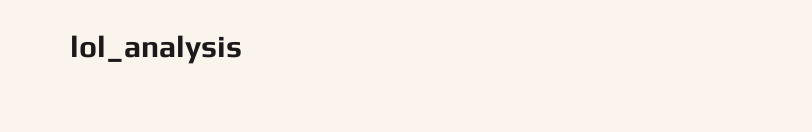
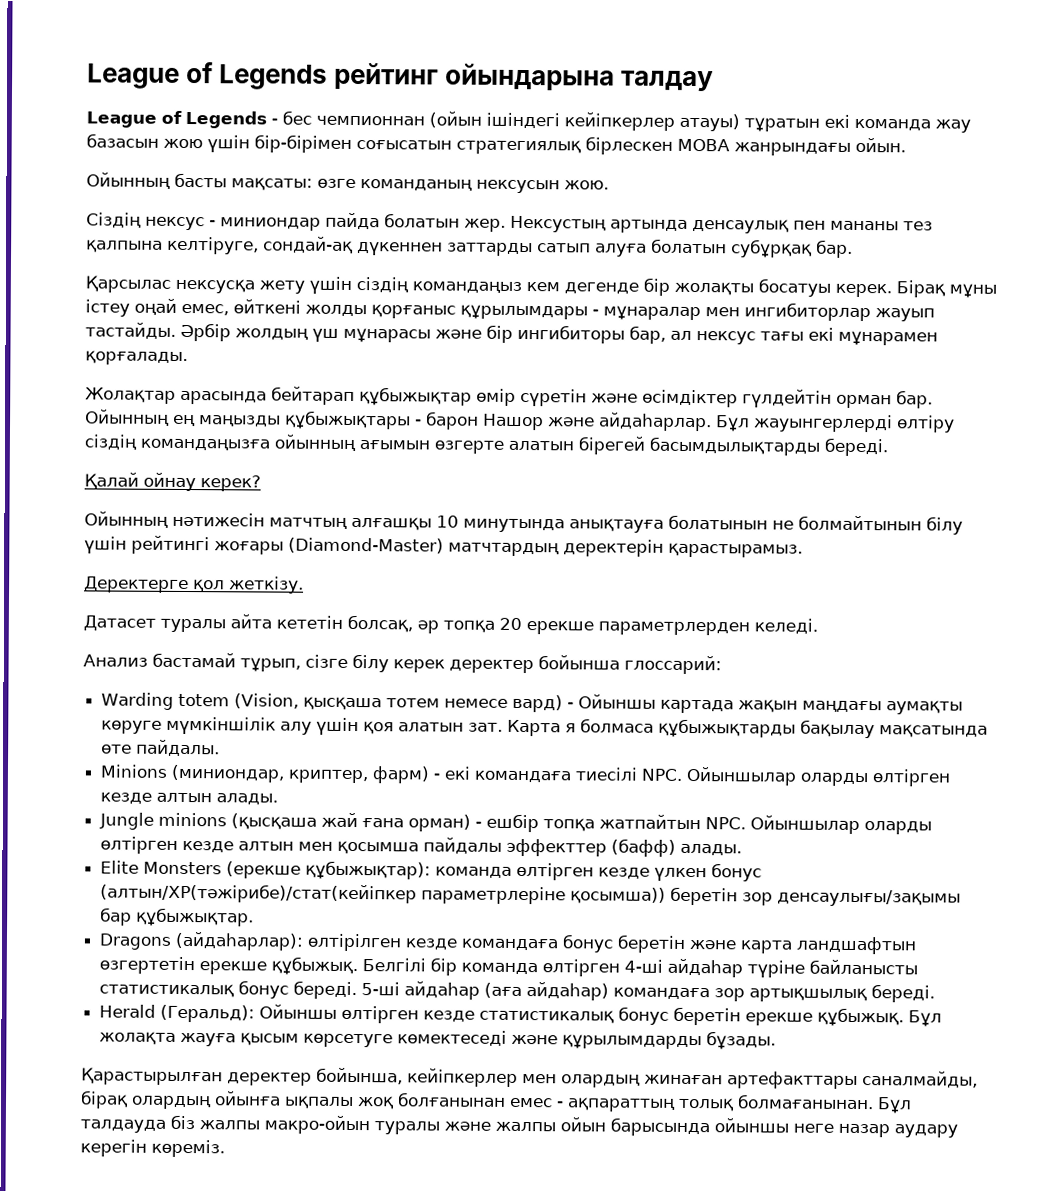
- lol_analysis
+ League of Legends рейтинг ойындарына талдау
+ League of Legends - бес чемпионнан (ойын ішіндегі кейіпкерлер атауы) тұратын екі команда жау базасын жою үшін бір-бірімен соғысатын стратегиялық бірлескен MOBA жанрындағы ойын.
+ Ойынның басты мақсаты: өзге команданың нексусын жою.
+ Сіздің нексус - миниондар пайда болатын жер. Нексустың артында денсаулық пен мананы тез қалпына келтіруге, сондай-ақ дүкеннен заттарды сатып алуға болатын субұрқақ бар.
+ Қарсылас нексусқа жету үшін сіздің командаңыз кем дегенде бір жолақты босатуы керек. Бірақ мұны істеу оңай емес, өйткені жолды қорғаныс құрылымдары - мұнаралар мен ингибиторлар жауып тастайды. Әрбір жолдың үш мұнарасы және бір ингибиторы бар, ал нексус тағы екі мұнарамен қорғалады.
+ Жолақтар арасында бейтарап құбыжықтар өмір сүретін және өсімдіктер гүлдейтін орман бар. Ойынның ең маңызды құбыжықтары - барон Нашор және айдаһарлар. Бұл жауынгерлерді өлтіру сіздің командаңызға ойынның ағымын өзгерте алатын бірегей басымдылықтарды береді.
+ Қалай ойнау керек?
+ Ойынның нәтижесін матчтың алғашқы 10 минутында анықтауға болатынын не болмайтынын білу үшін рейтингі жоғары (Diamond-Master) матчтардың деректерін қарастырамыз.
+ Деректерге қол жеткізу.
+ Датасет туралы айта кететін болсақ, әр топқа 20 ерекше параметрлерден келеді.
+ Анализ бастамай тұрып, сізге білу керек деректер бойынша глоссарий:
+ Warding totem (Vision, қысқаша тотем немесе вард) - Ойыншы картада жақын маңдағы аумақты көруге мүмкіншілік алу үшін қоя алатын зат. Карта я болмаса құбыжықтарды бақылау мақсатында өте пайдалы.
+ Minions (миниондар, криптер, фарм) - екі командаға тиесілі NPC. Ойыншылар оларды өлтірген кезде алтын алады.
+ Jungle minions (қысқаша жай ғана орман) - ешбір топқа жатпайтын NPC. Ойыншылар оларды өлтірген кезде алтын мен қосымша пайдалы эффекттер (бафф) алады.
+ Elite Monsters (ерекше құбыжықтар): команда өлтірген кезде үлкен бонус (алтын/XP(тәжірибе)/стат(кейіпкер параметрлеріне қосымша)) беретін зор денсаулығы/зақымы бар құбыжықтар.
+ Dragons (айдаһарлар): өлтірілген кезде командаға бонус беретін және карта ландшафтын өзгертетін ерекше құбыжық. Белгілі бір команда өлтірген 4-ші айдаһар түріне байланысты статистикалық бонус береді. 5-ші айдаһар (аға айдаһар) командаға зор артықшылық береді.
+ Herald (Геральд): Ойыншы өлтірген кезде статистикалық бонус беретін ерекше құбыжық. Бұл жолақта жауға қысым көрсетуге көмектеседі және құрылымдарды бұзады.
+ Қарастырылған деректер бойынша, кейіпкерлер мен олардың жинаған артефакттары саналмайды, бірақ олардың ойынға ықпалы жоқ болғанынан емес - ақпараттың толық болмағанынан. Бұл талдауда біз жалпы макро-ойын туралы және жалпы ойын барысында ойыншы неге назар аудару керегін көреміз.

